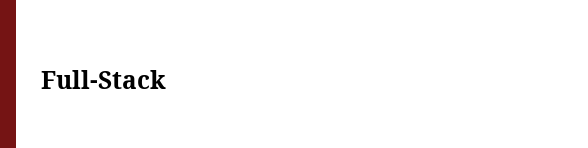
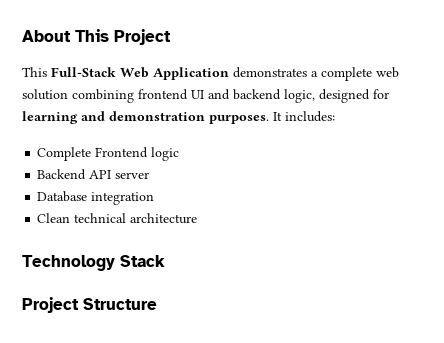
- Full-Stack
+ About This Project
+ This Full-Stack Web Application demonstrates a complete web solution combining frontend UI and backend logic, designed for learning and demonstration purposes. It includes:
+ Complete Frontend logic
+ Backend API server
+ Database integration
+ Clean technical architecture
+ Technology Stack
+ Project Structure

